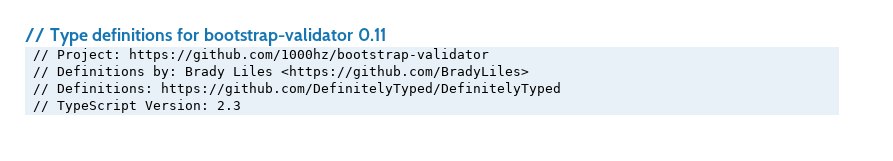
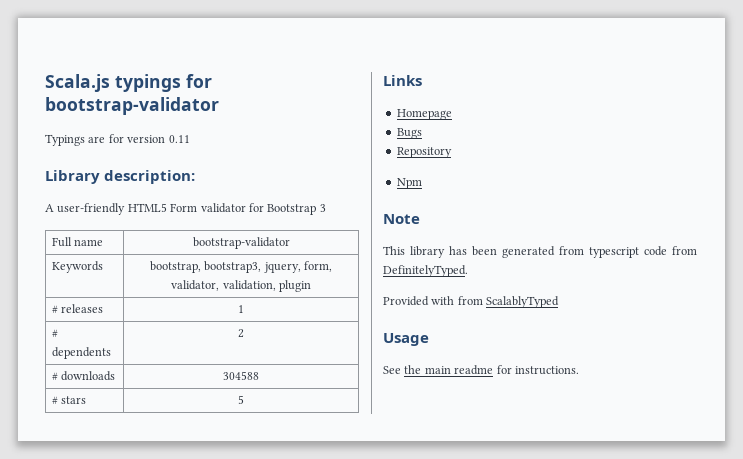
- // Type definitions for bootstrap-validator 0.11
- // Project: https://github.com/1000hz/bootstrap-validator
- // Definitions by: Brady Liles <https://github.com/BradyLiles>
- // Definitions: https://github.com/DefinitelyTyped/DefinitelyTyped
- // TypeScript Version: 2.3
+ Scala.js typings for bootstrap-validator
+ Typings are for version 0.11
+ Library description:
+ A user-friendly HTML5 Form validator for Bootstrap 3
+ Full name | bootstrap-validator
+ Keywords | bootstrap, bootstrap3, jquery, form, validator, validation, plugin
+ # releases | 1
+ # dependents | 2
+ # downloads | 304588
+ # stars | 5
+ Links
+ Homepage
+ Bugs
+ Repository
+ Npm
+ Note
+ This library has been generated from typescript code from DefinitelyTyped.
+ Provided with from ScalablyTyped
+ Usage
+ See the main readme for instructions.

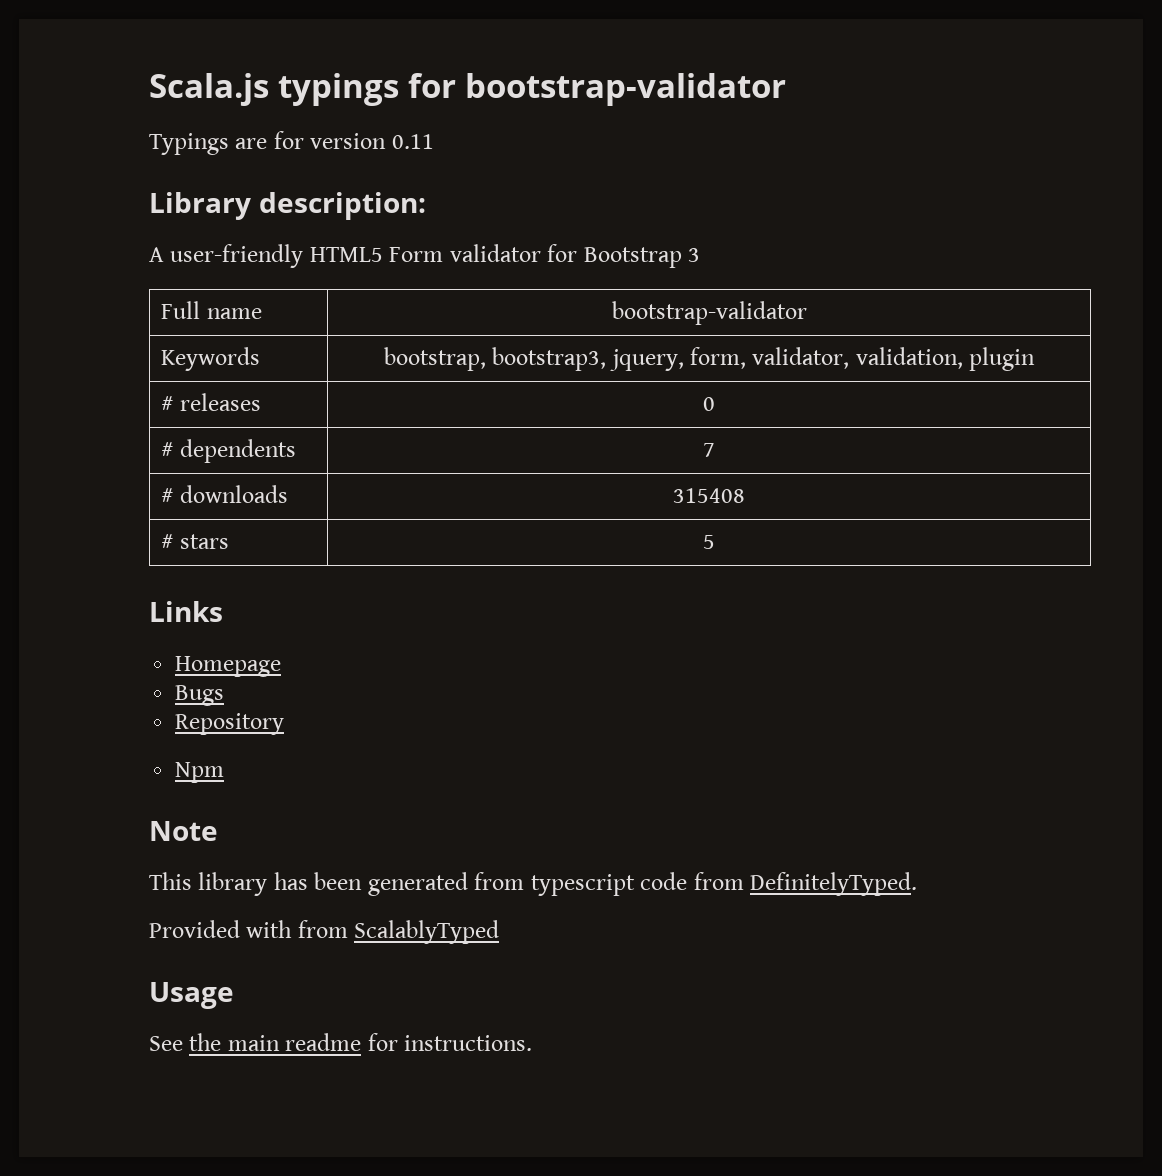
- # releases | 1
+ # releases | 0
- # dependents | 2
+ # dependents | 7
- # downloads | 304588
+ # downloads | 315408

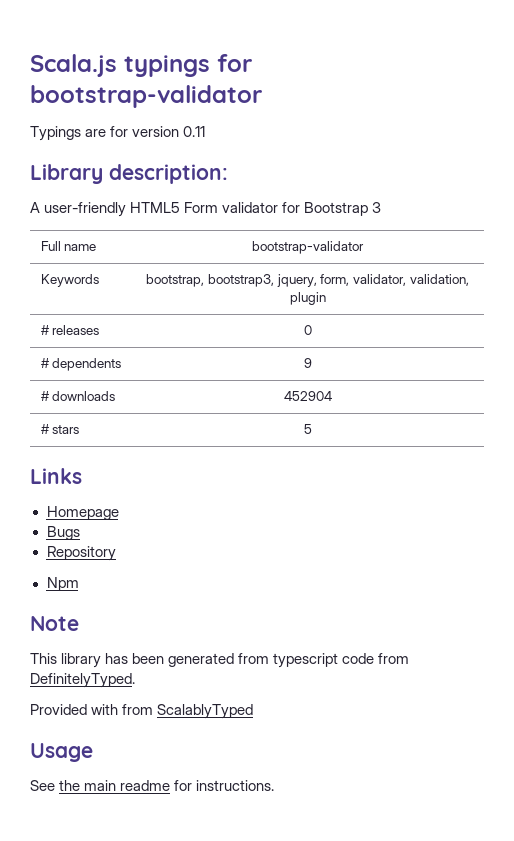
- # dependents | 7
+ # dependents | 9
- # downloads | 315408
+ # downloads | 452904

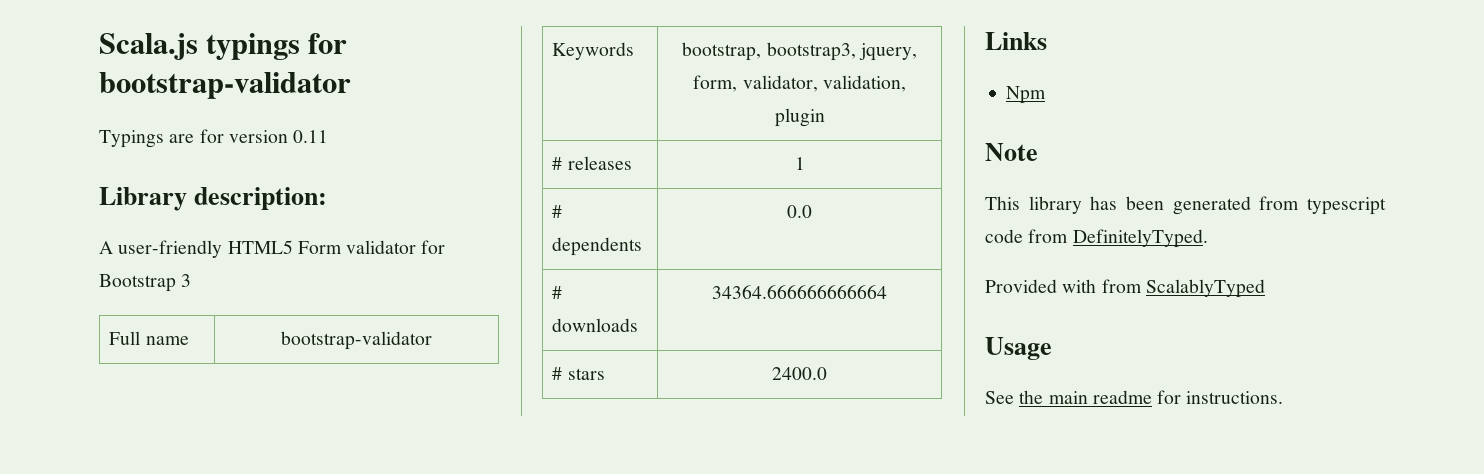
- # releases | 0
+ # releases | 1
- # dependents | 9
+ # dependents | 0.0
- # downloads | 452904
+ # downloads | 34364.666666666664
- # stars | 5
+ # stars | 2400.0
- Homepage
- Bugs
- Repository

